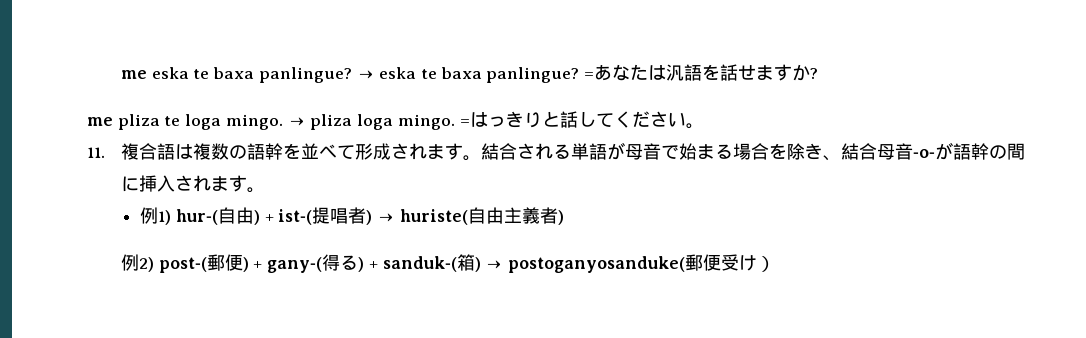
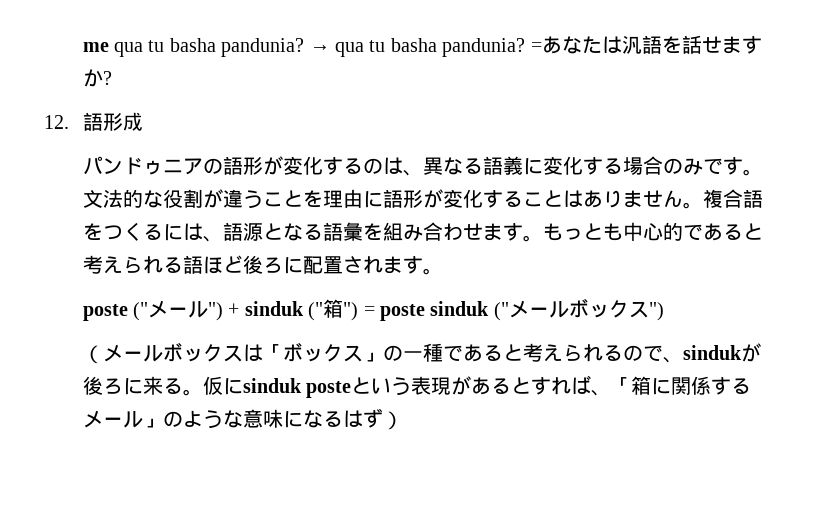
- me eska te baxa panlingue? → eska te baxa panlingue?
+ me qua tu basha pandunia? → qua tu basha pandunia?
- me pliza te loga mingo. → pliza loga mingo. =はっきりと話してください。
- 11.複合語は複数の語幹を並べて形成されます。結合される単語が母音で始まる場合を除き、結合母音‐o‐が語幹の間に挿入されます。
- 例1) hur‐(自由) + ist‐(提唱者) → huriste(自由主義者)
- 例2) post‐(郵便) + gany‐(得る) + sanduk‐(箱) → postoganyosanduke(郵便受け）
+ 12.語形成
+ パンドゥニアの語形が変化するのは、異なる語義に変化する場合のみです。文法的な役割が違うことを理由に語形が変化することはありません。複合語をつくるには、語源となる語彙を組み合わせます。もっとも中心的であると考えられる語ほど後ろに配置されます。
+ poste ("メール") + sinduk ("箱") = poste sinduk ("メールボックス")
+ （メールボックスは「ボックス」の一種であると考えられるので、sindukが後ろに来る。仮にsinduk posteという表現があるとすれば、「箱に関係するメール」のような意味になるはず）

